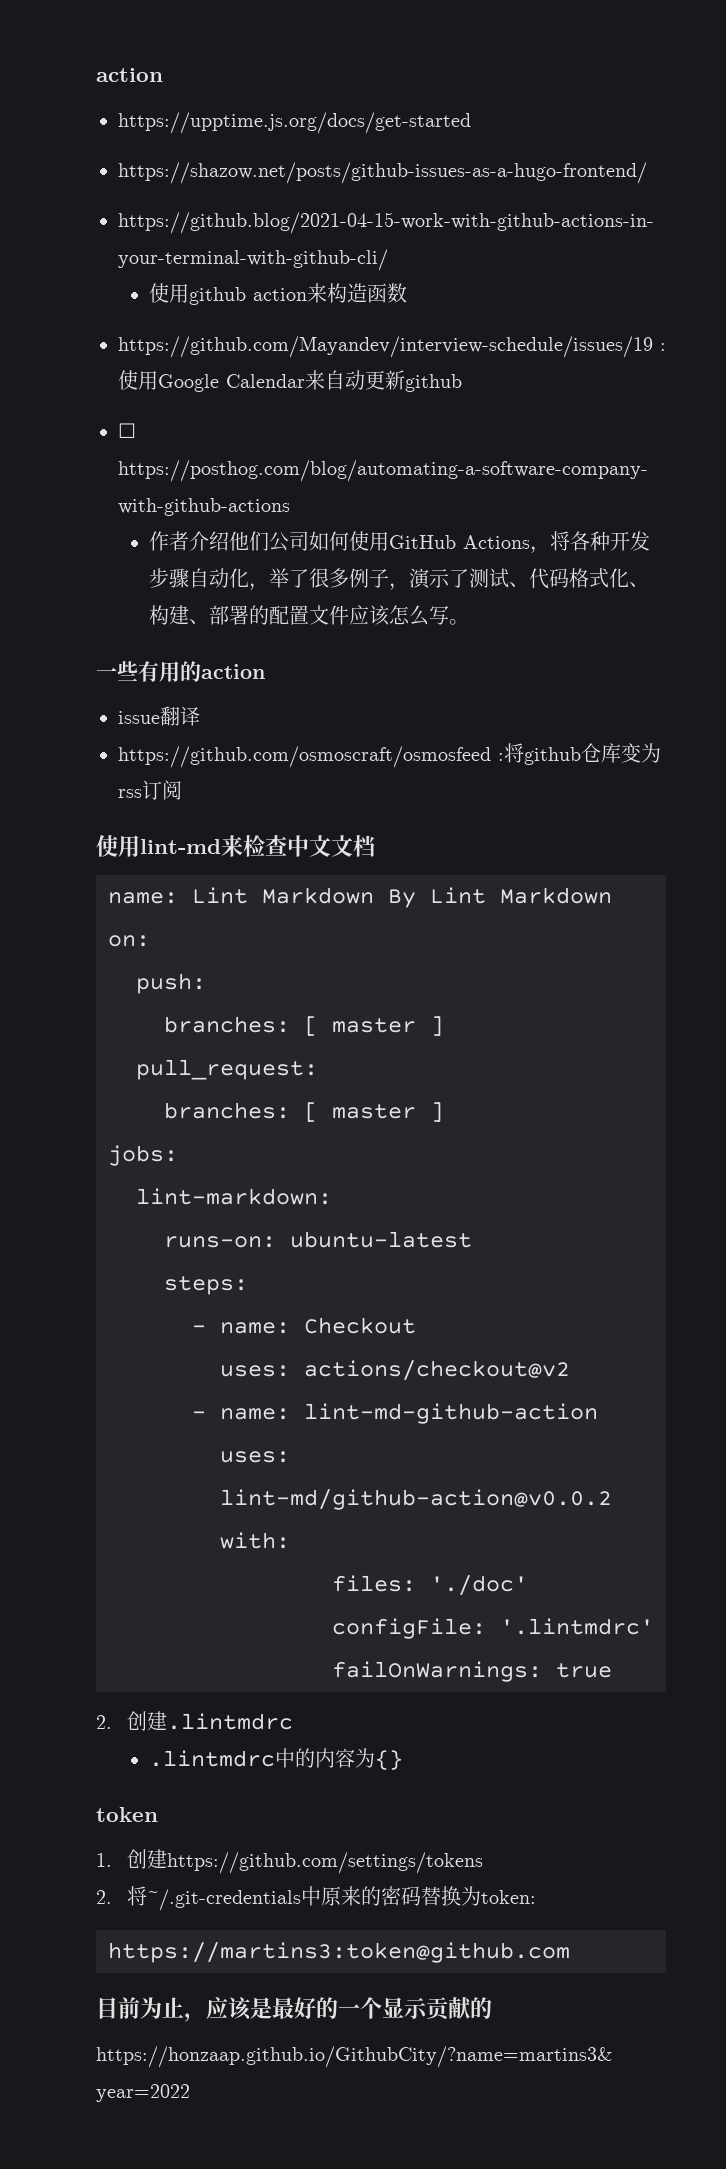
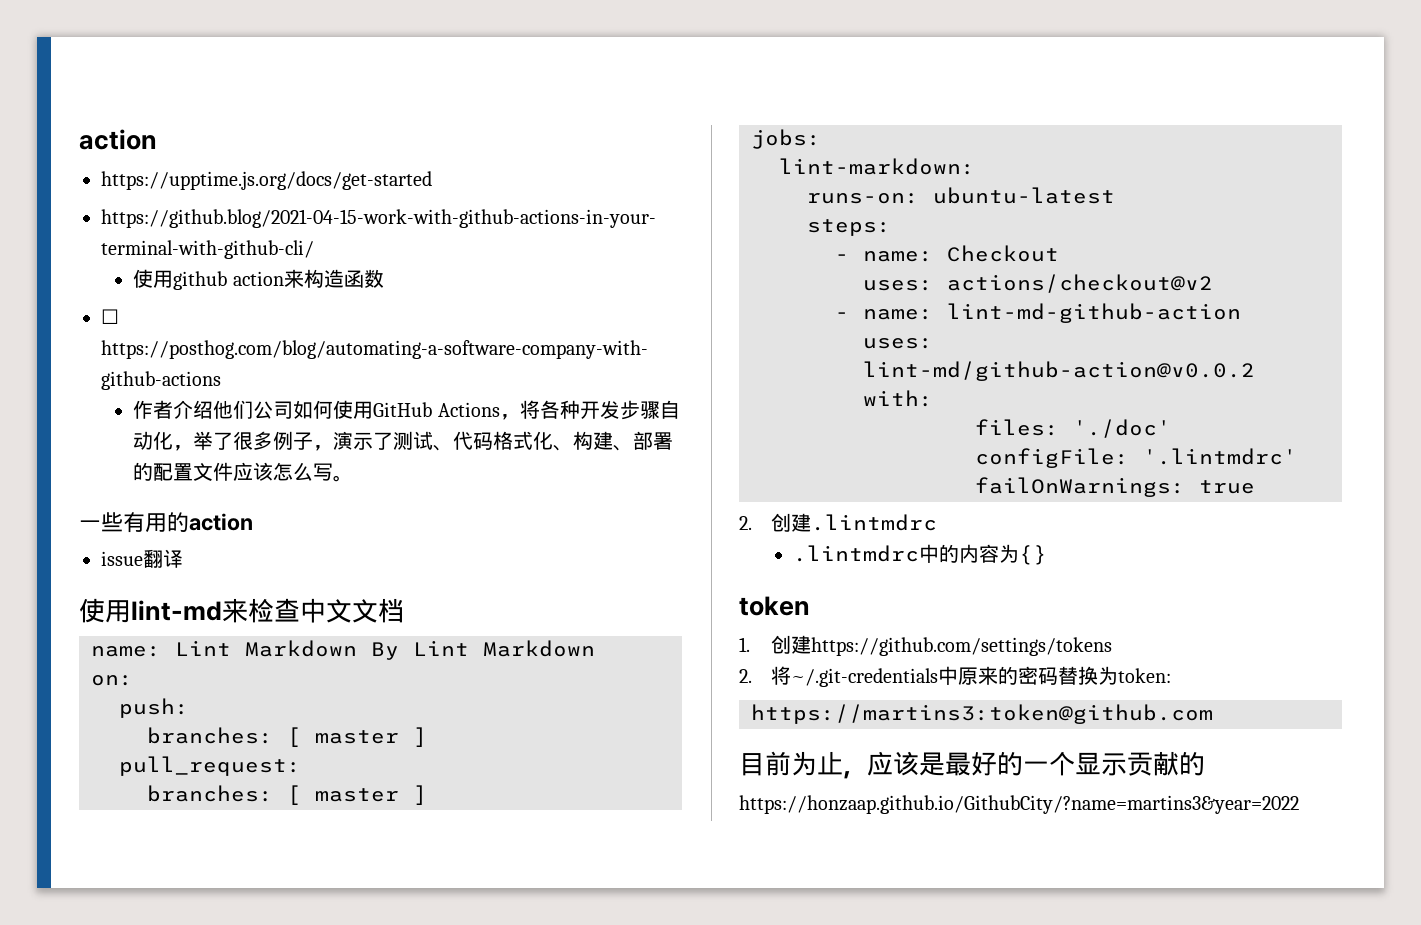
- https://shazow.net/posts/github-issues-as-a-hugo-frontend/
- https://github.com/Mayandev/interview-schedule/issues/19 :使用Google Calendar来自动更新github
- https://github.com/osmoscraft/osmosfeed :将github仓库变为rss订阅

